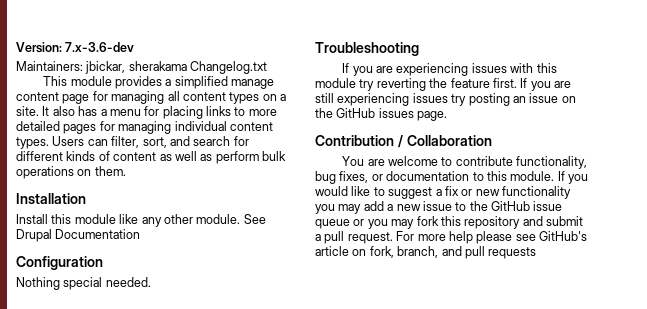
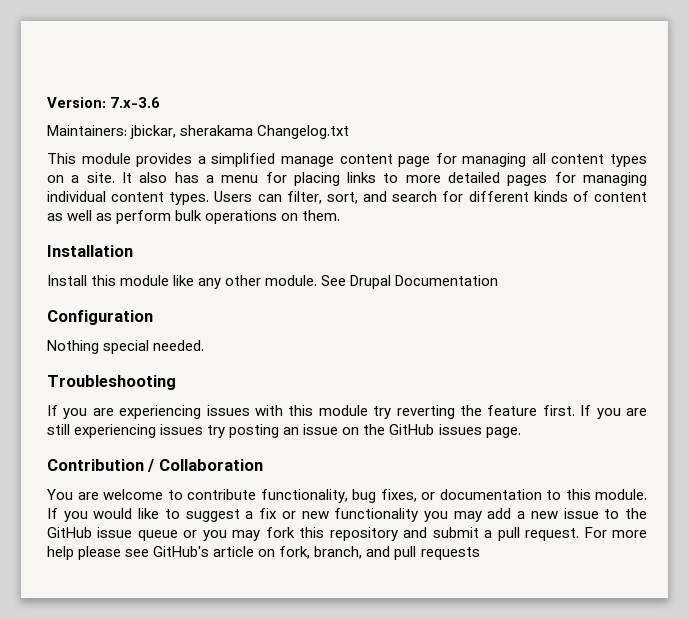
- Version: 7.x-3.6-dev
+ Version: 7.x-3.6

